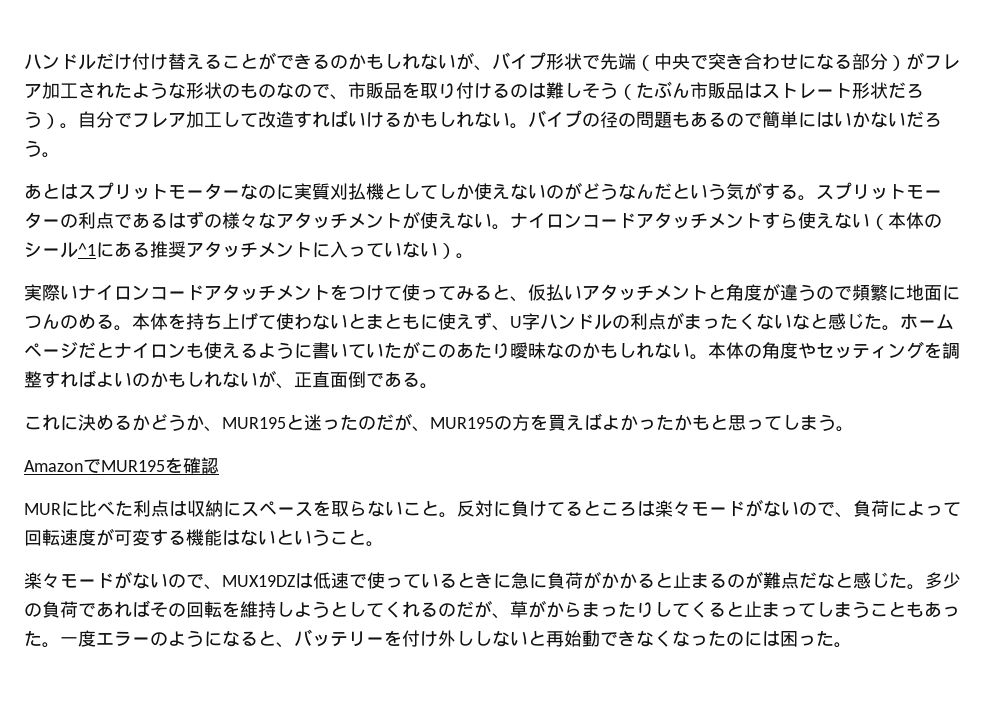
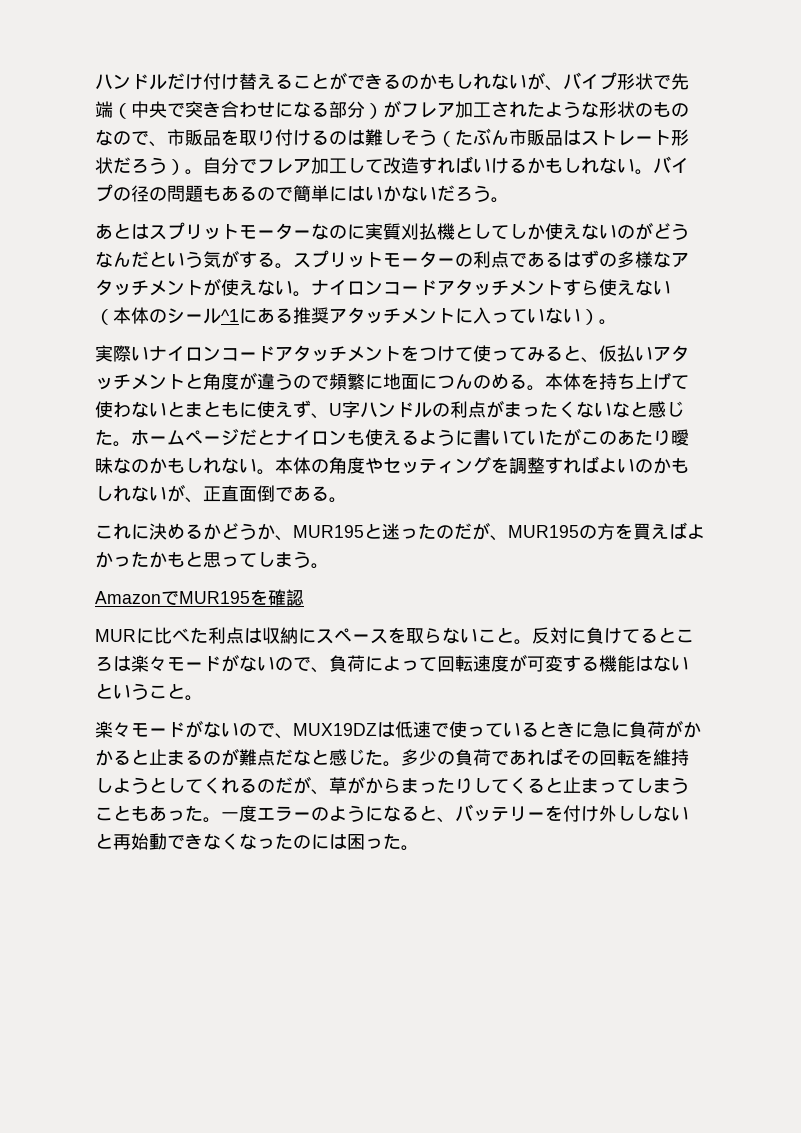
- スプリットモーターの利点であるはずの様々なアタッチメントが使えない。
+ スプリットモーターの利点であるはずの多様なアタッチメントが使えない。

